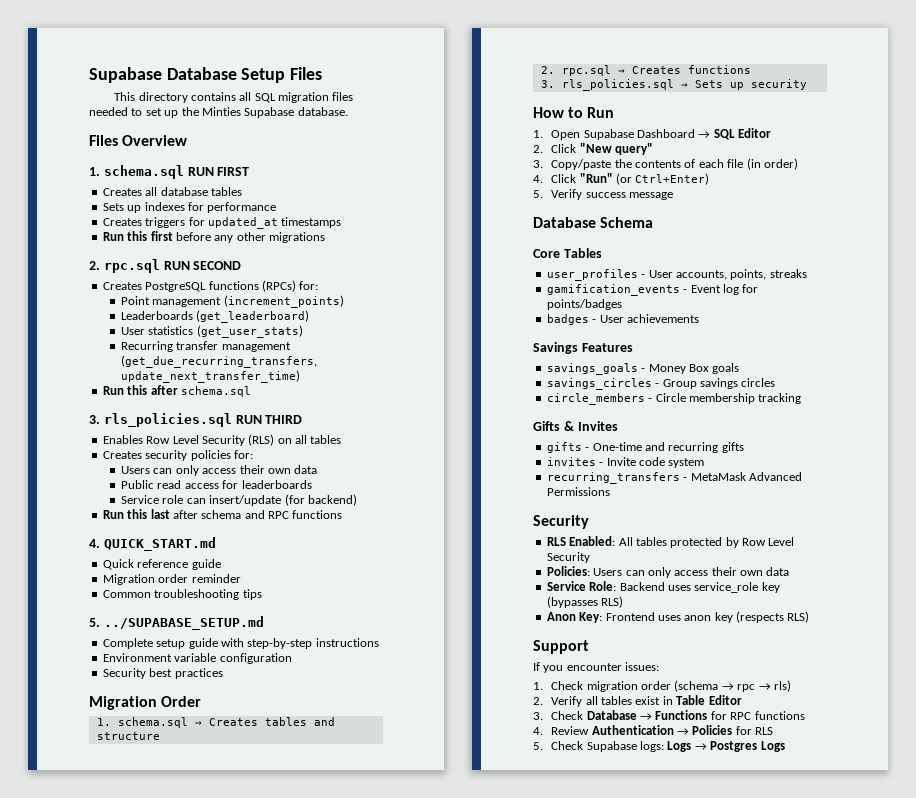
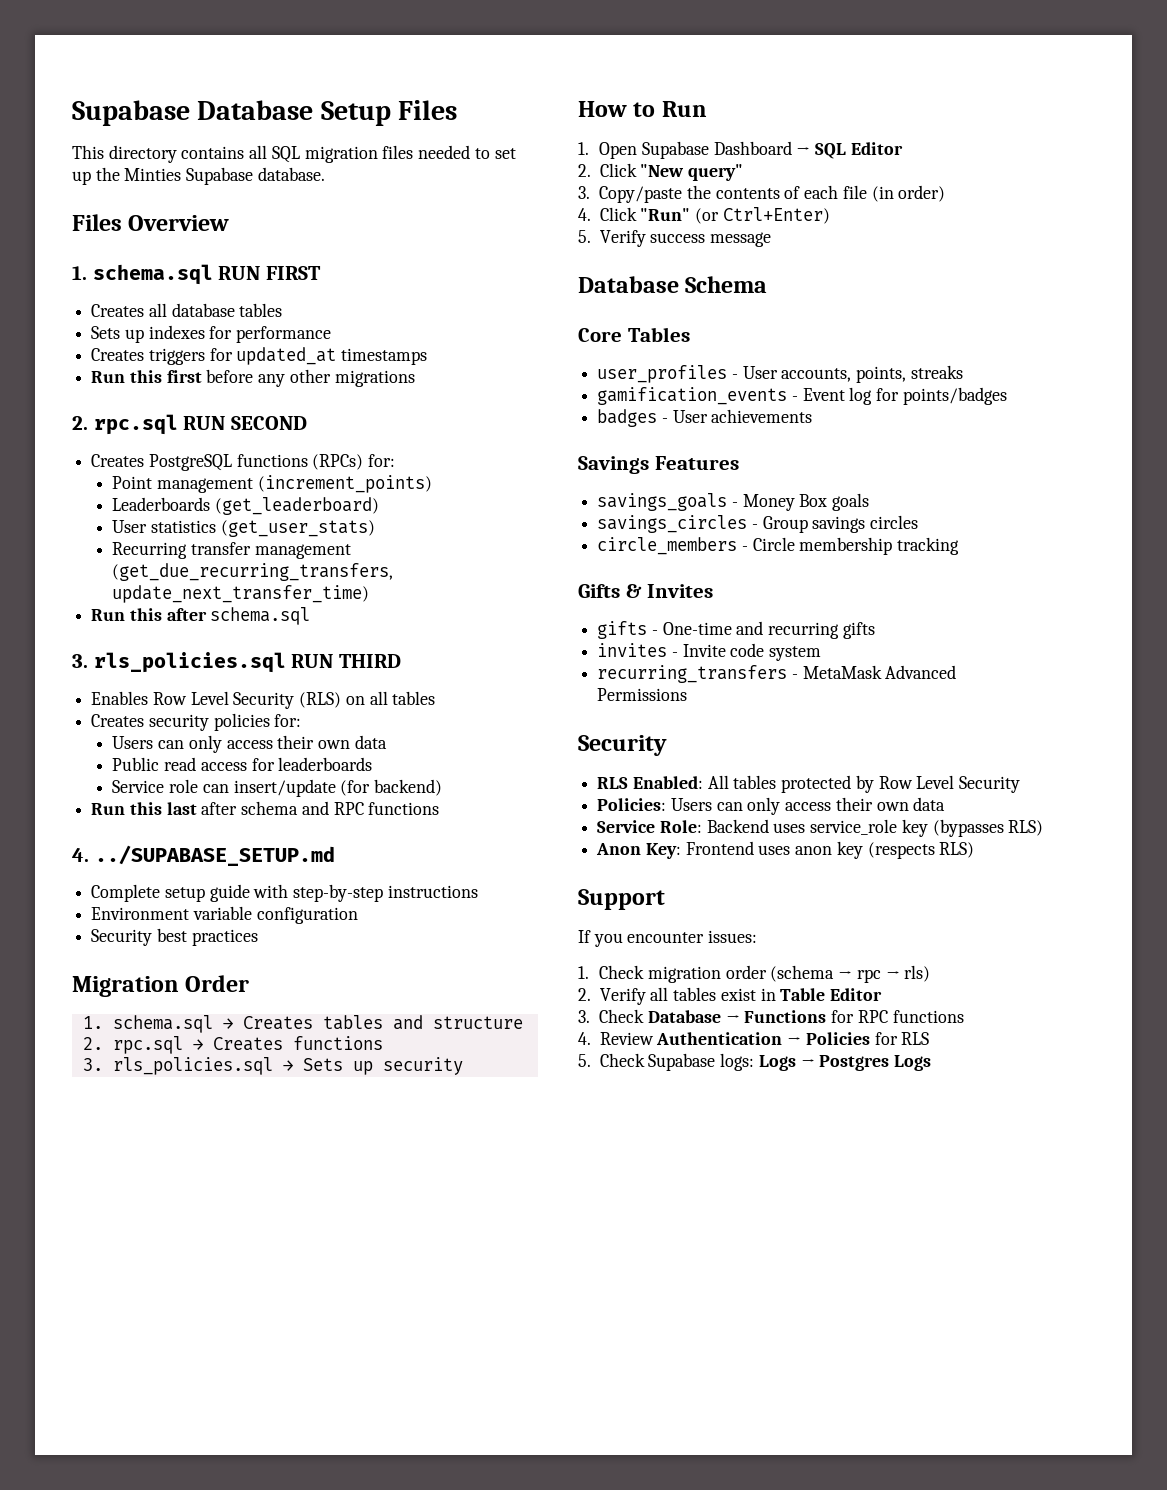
- 4. QUICK_START.md
- Quick reference guide
- Migration order reminder
- Common troubleshooting tips
- 5. ../SUPABASE_SETUP.md
+ 4. ../SUPABASE_SETUP.md

